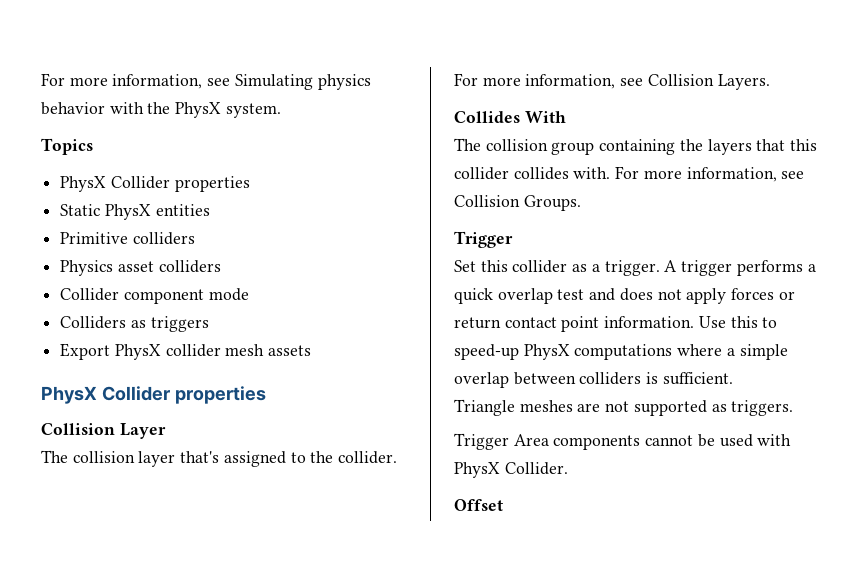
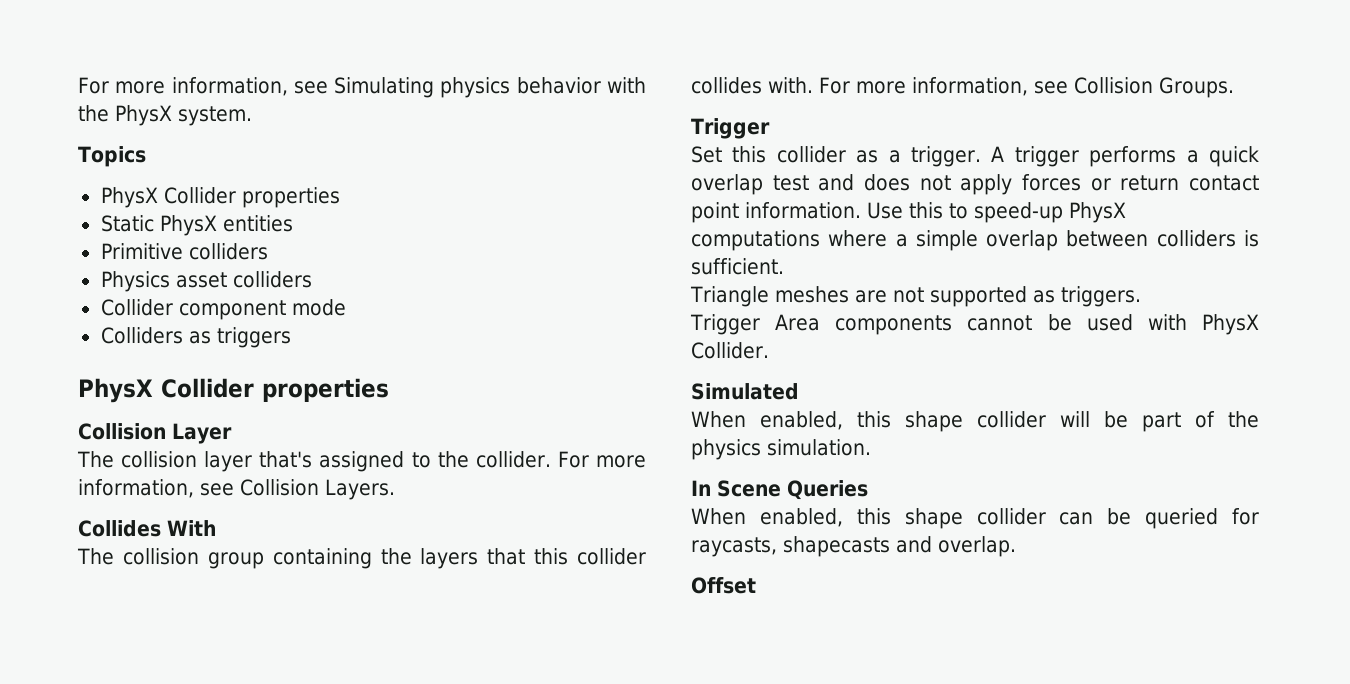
- Export PhysX collider mesh assets
+ Simulated
+ When enabled, this shape collider will be part of the physics simulation.
+ In Scene Queries
+ When enabled, this shape collider can be queried for raycasts, shapecasts and overlap.

